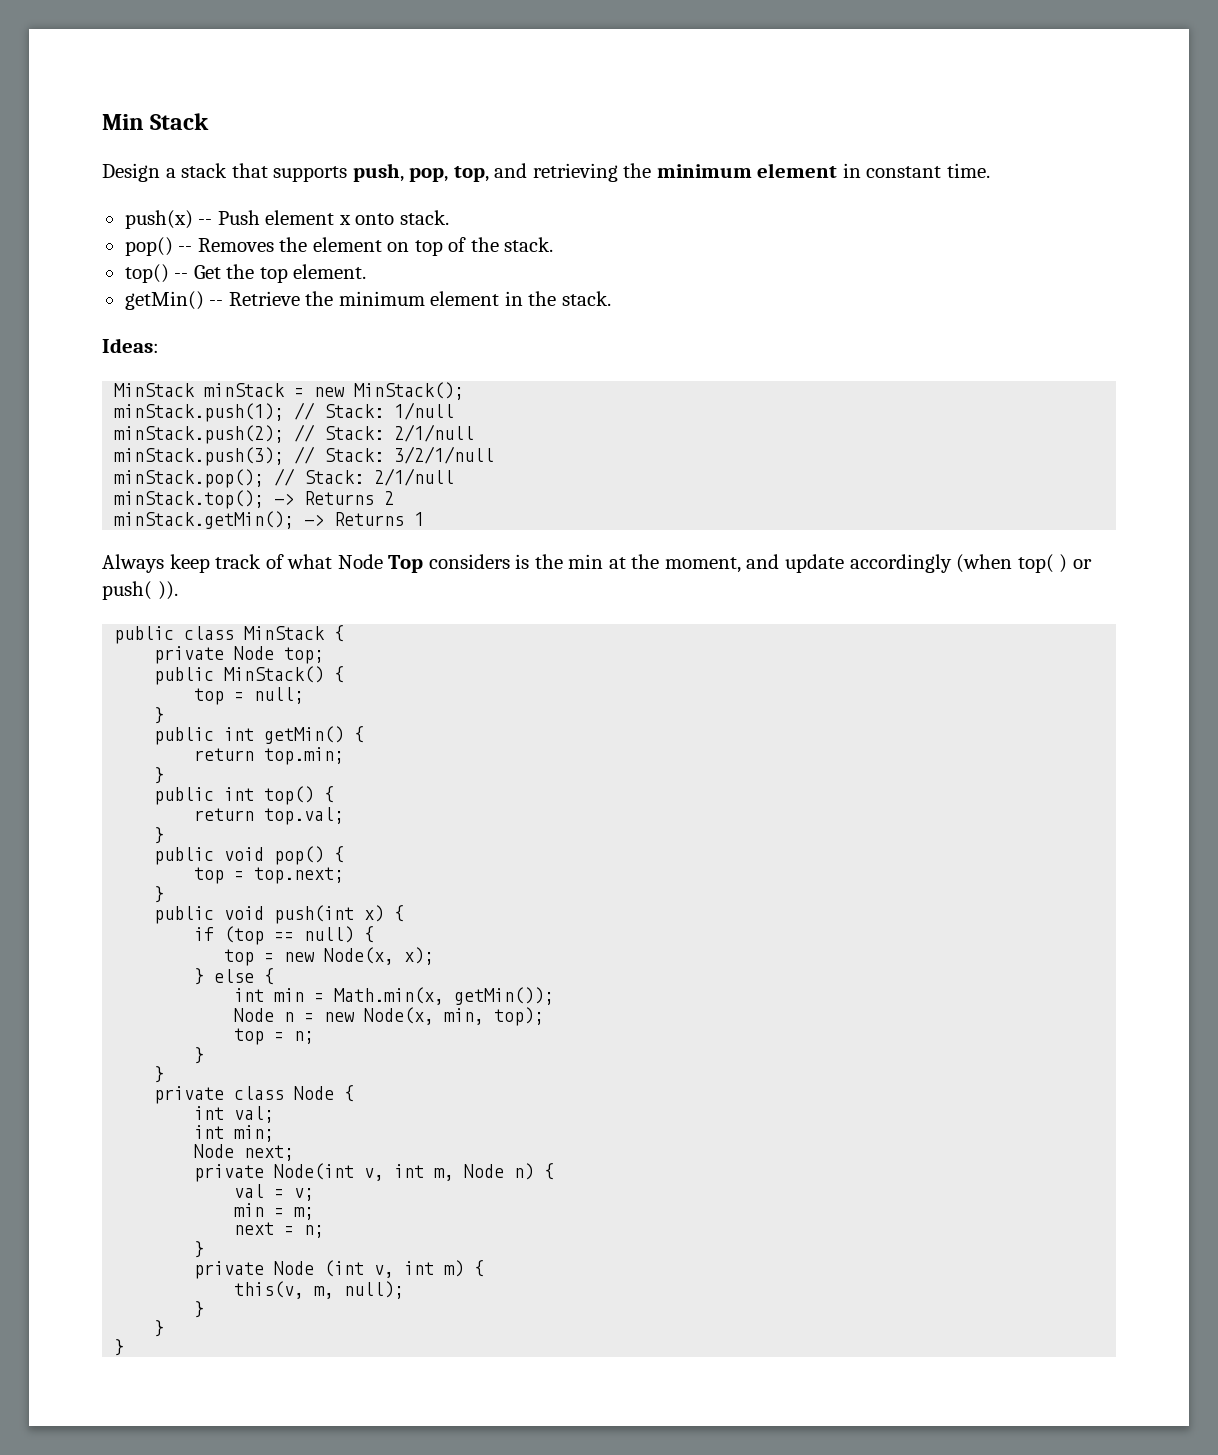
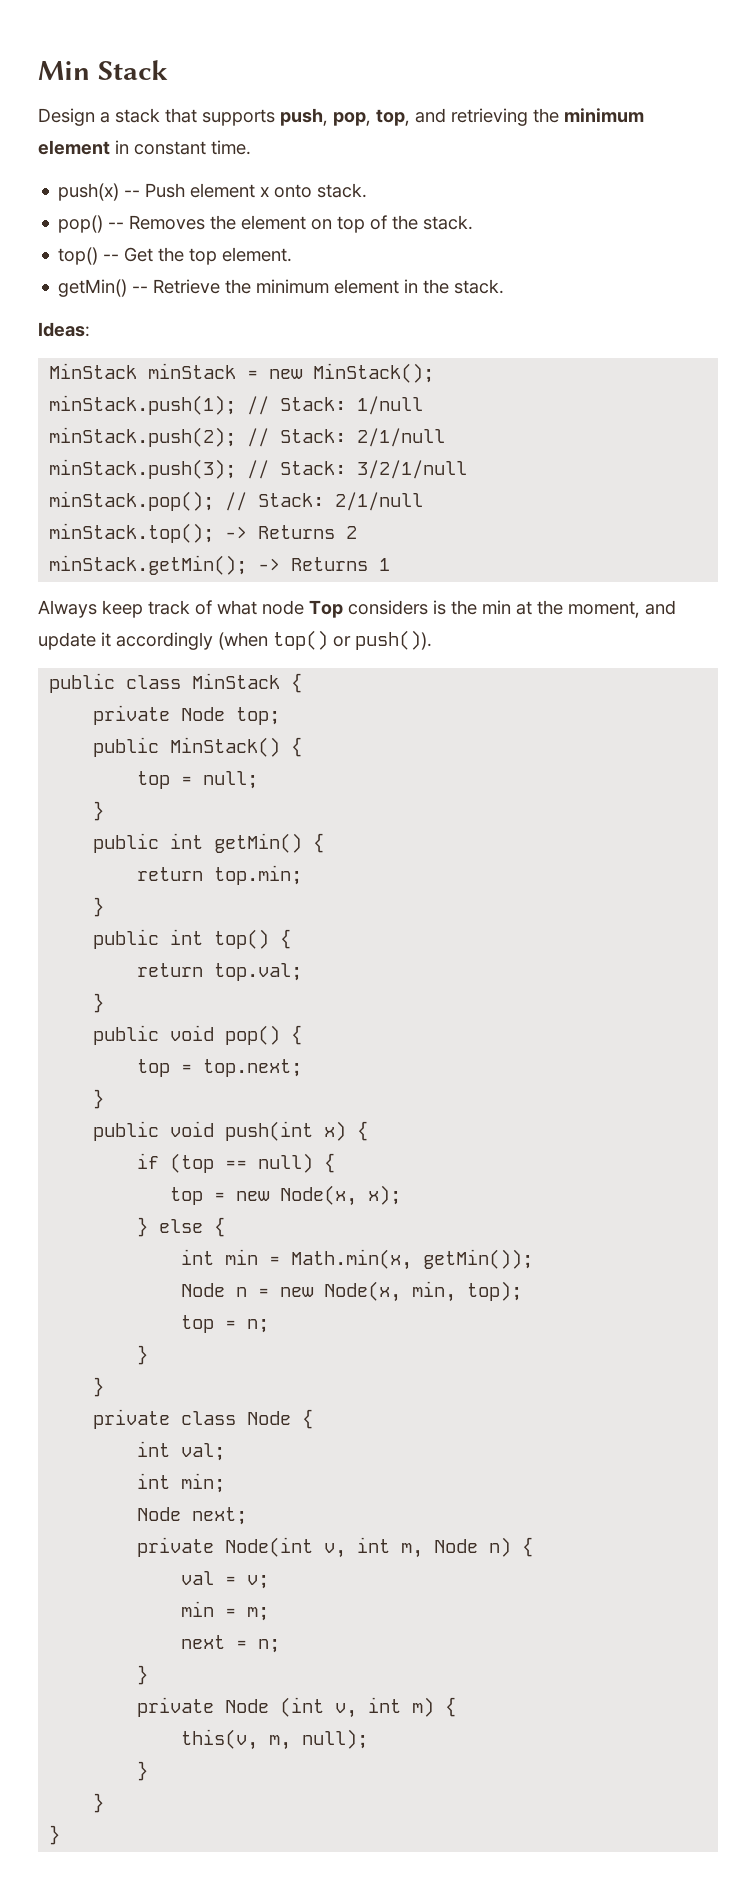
- Always keep track of what Node Top considers is the min at the moment, and update accordingly (when top( ) or push( )).
+ Always keep track of what node Top considers is the min at the moment, and update it accordingly (when top() or push()).

